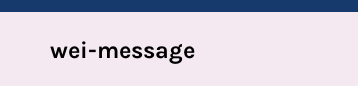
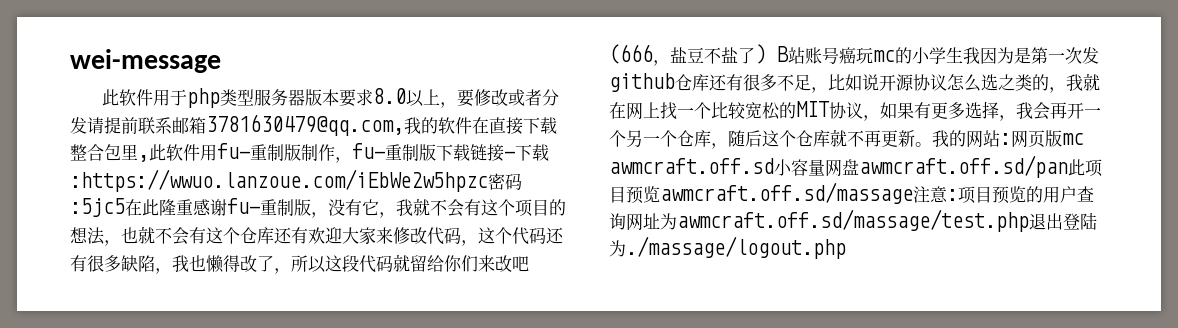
+ 此软件用于php类型服务器版本要求8.0以上，要修改或者分发请提前联系邮箱3781630479@qq.com,我的软件在直接下载整合包里,此软件用fu-重制版制作，fu-重制版下载链接-下载:https://wwuo.lanzoue.com/iEbWe2w5hpzc密码:5jc5在此隆重感谢fu-重制版，没有它，我就不会有这个项目的想法，也就不会有这个仓库还有欢迎大家来修改代码，这个代码还有很多缺陷，我也懒得改了，所以这段代码就留给你们来改吧(666，盐豆不盐了) B站账号癌玩mc的小学生我因为是第一次发github仓库还有很多不足，比如说开源协议怎么选之类的，我就在网上找一个比较宽松的MIT协议，如果有更多选择，我会再开一个另一个仓库，随后这个仓库就不再更新。我的网站:网页版mc awmcraft.off.sd小容量网盘awmcraft.off.sd/pan此项目预览awmcraft.off.sd/massage注意:项目预览的用户查询网址为awmcraft.off.sd/massage/test.php退出登陆为./massage/logout.php

